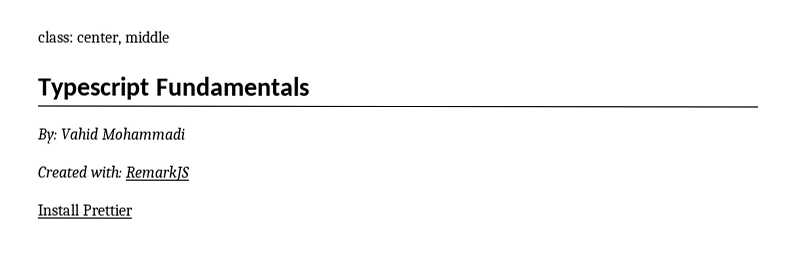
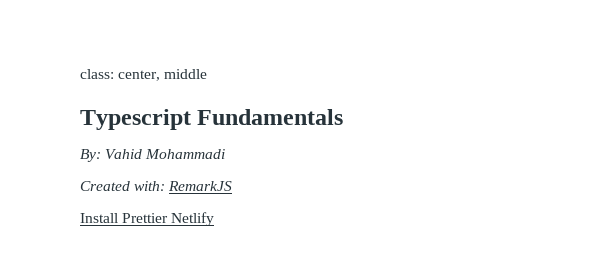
- Install Prettier
+ Install Prettier Netlify

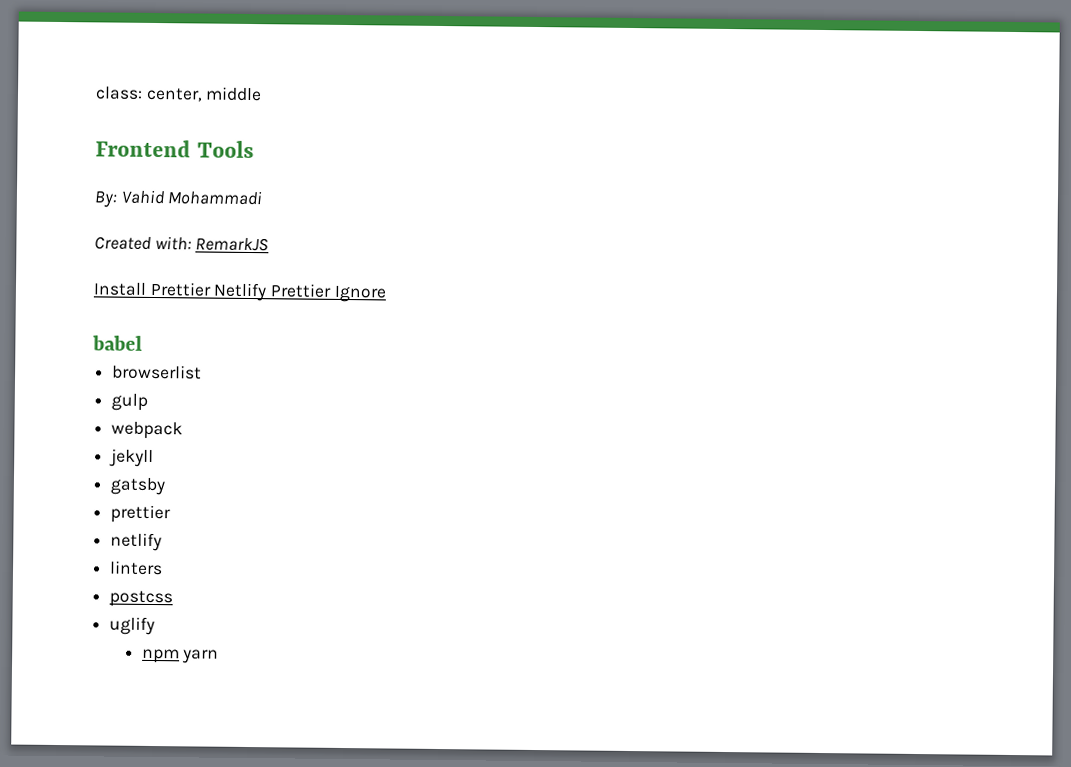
- Typescript Fundamentals
+ Frontend Tools
- Install Prettier Netlify
+ Install Prettier Netlify Prettier Ignore
+ babel
+ browserlist
+ gulp
+ webpack
+ jekyll
+ gatsby
+ prettier
+ netlify
+ linters
+ postcss
+ uglify
+ npm yarn

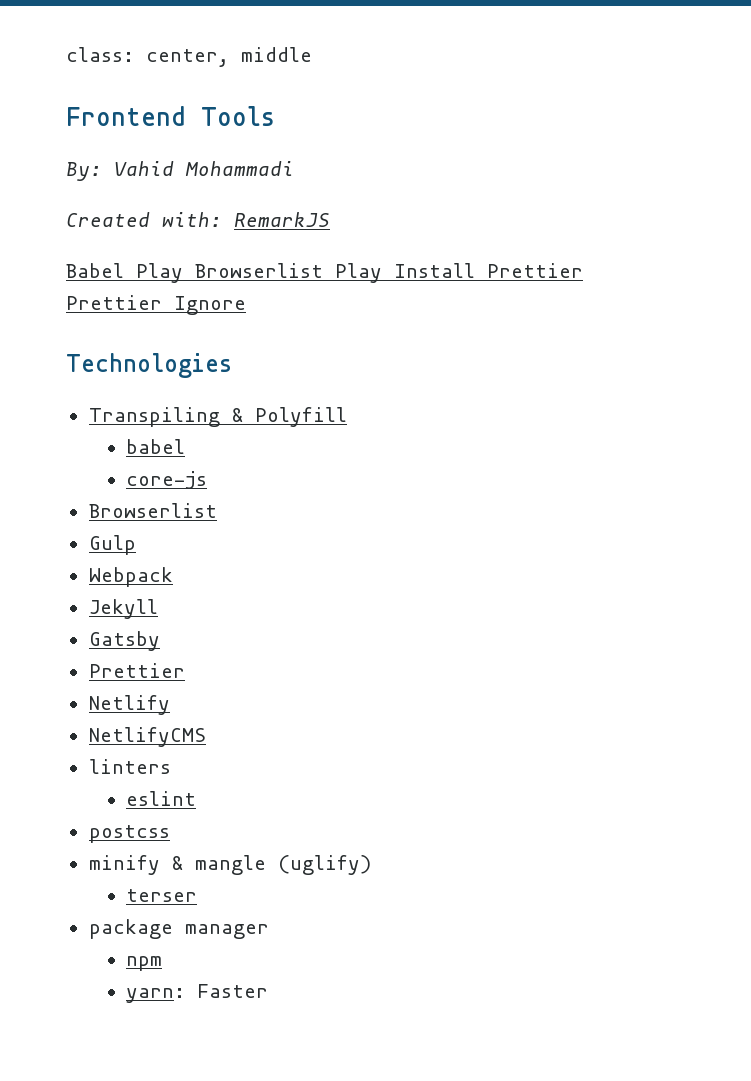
- Install Prettier Netlify Prettier Ignore
+ Babel Play Browserlist Play Install Prettier Prettier Ignore
+ Technologies
+ Transpiling & Polyfill
  babel
- browserlist
- gulp
- webpack
- jekyll
- gatsby
- prettier
- netlify
+ core-js
+ Browserlist
+ Gulp
+ Webpack
+ Jekyll
+ Gatsby
+ Prettier
+ Netlify
+ NetlifyCMS
+ eslint
- uglify
+ minify & mangle (uglify)
+ terser
+ package manager
- npm yarn
+ npm
+ yarn: Faster

